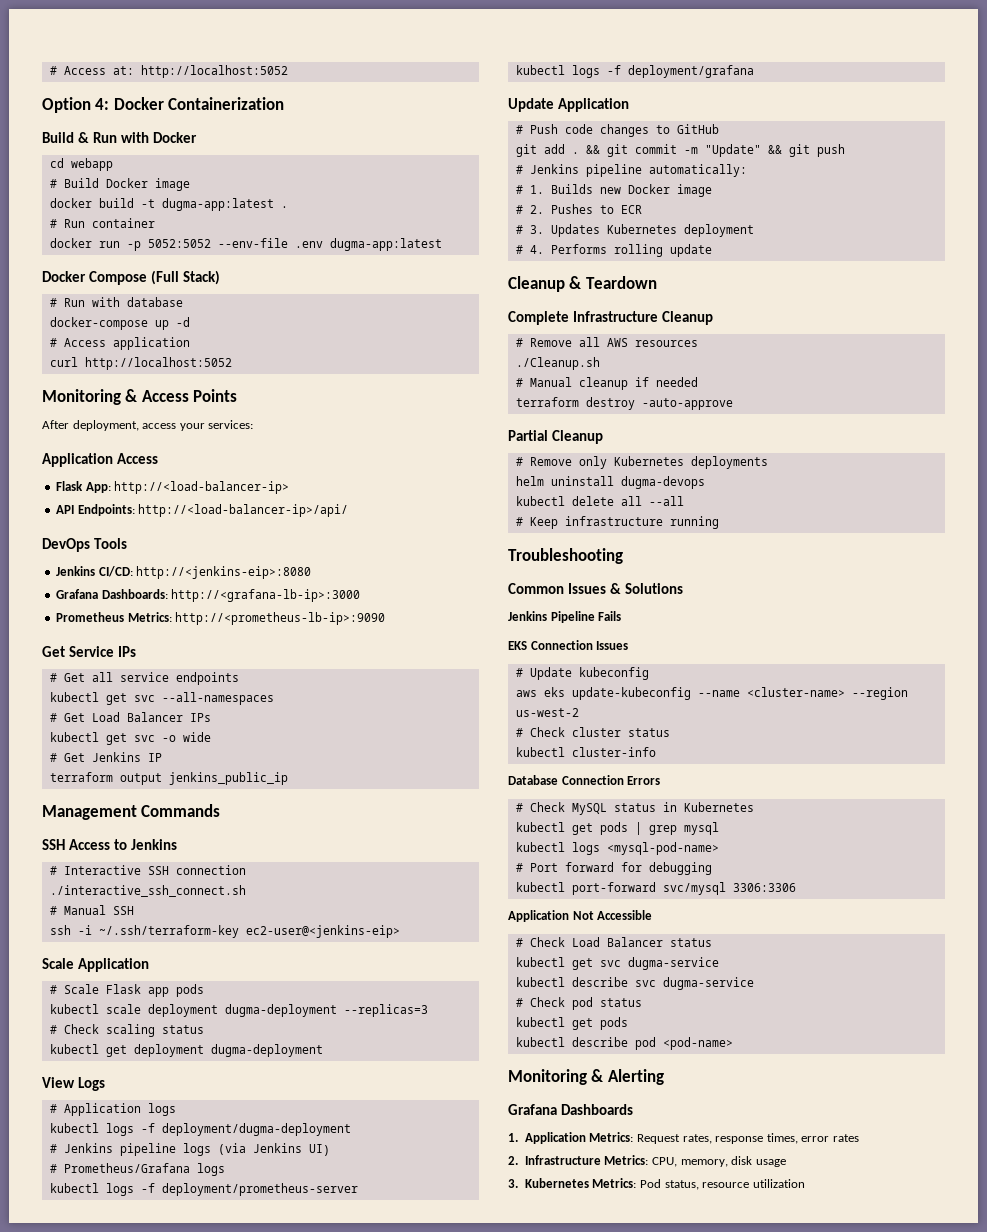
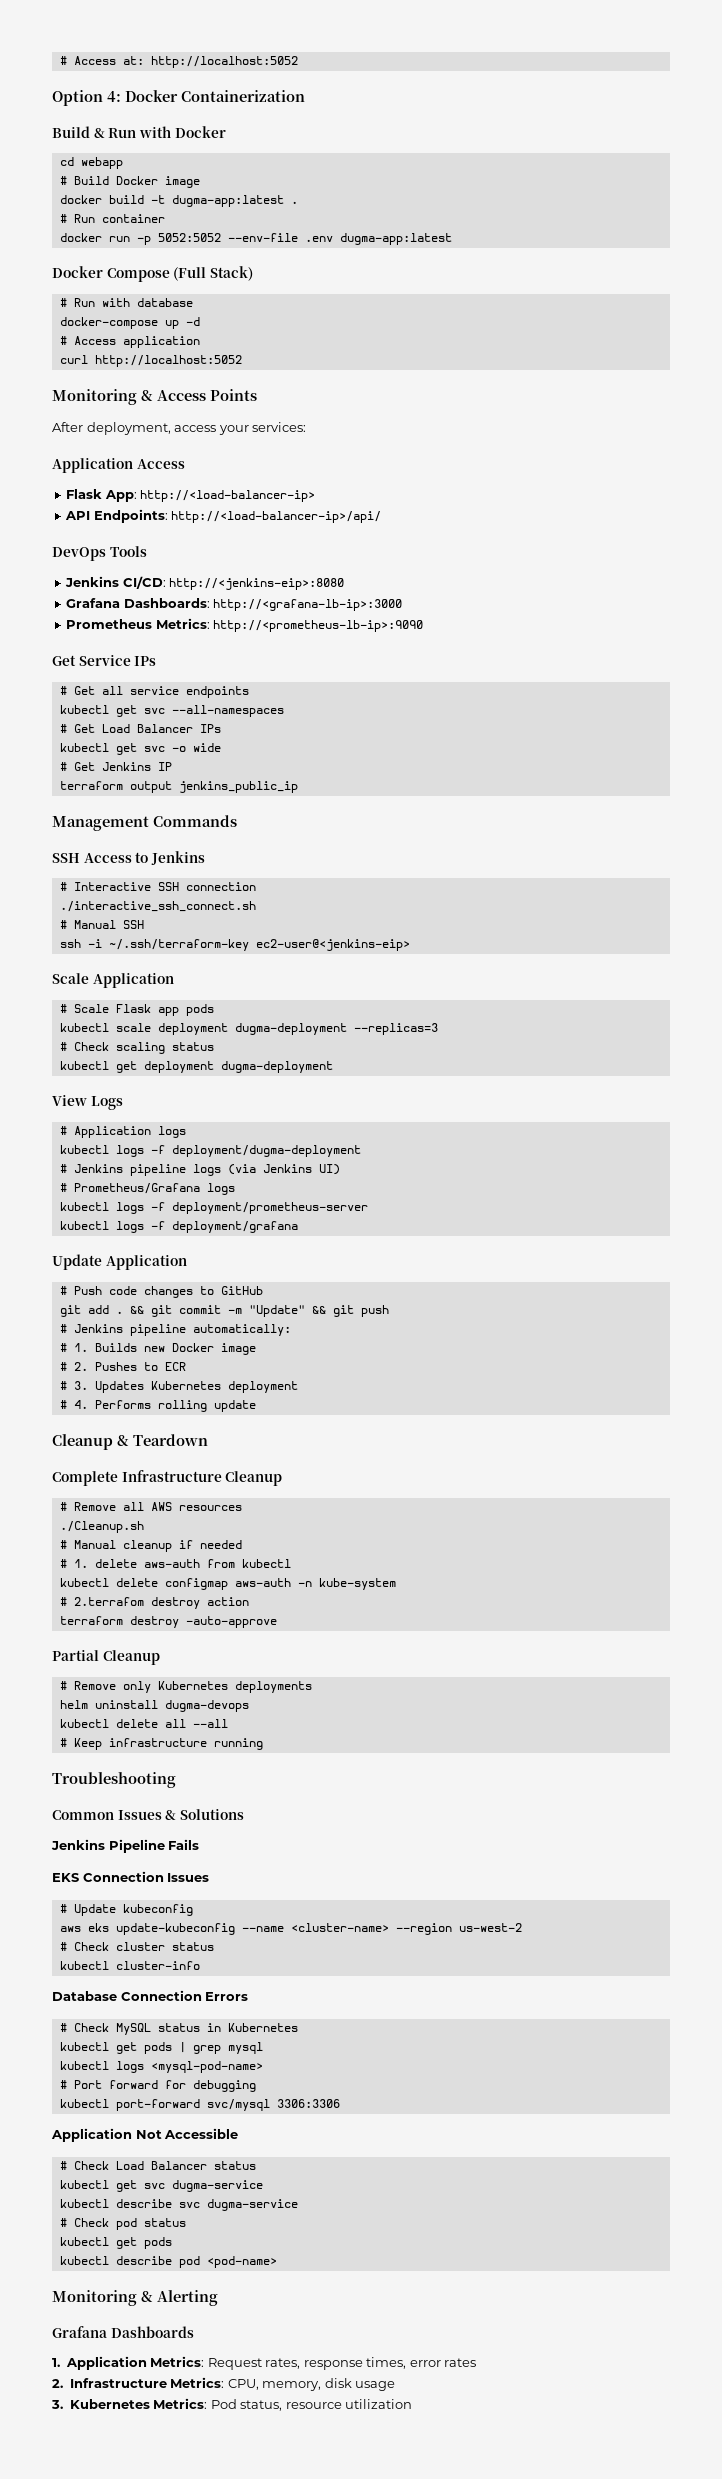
+ # 1. delete aws-auth from kubectl
+ kubectl delete configmap aws-auth -n kube-system
+ # 2.terrafom destroy action

